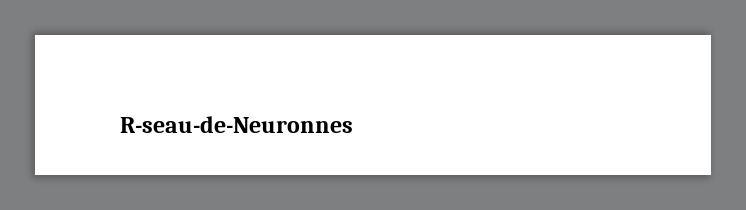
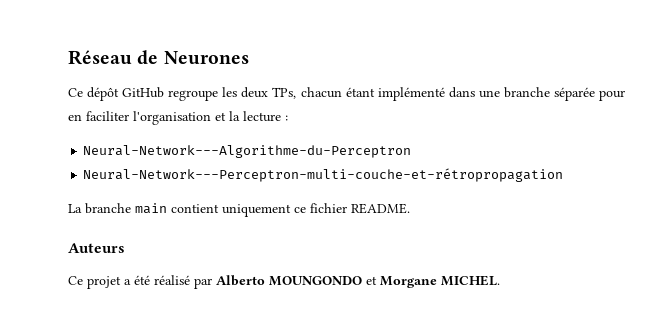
- R-seau-de-Neuronnes
+ Réseau de Neurones
+ Ce dépôt GitHub regroupe les deux TPs, chacun étant implémenté dans une branche séparée pour en faciliter l'organisation et la lecture :
+ Neural-Network---Algorithme-du-Perceptron
+ Neural-Network---Perceptron-multi-couche-et-rétropropagation
+ La branche main contient uniquement ce fichier README.
+ Auteurs
+ Ce projet a été réalisé par Alberto MOUNGONDO et Morgane MICHEL.

